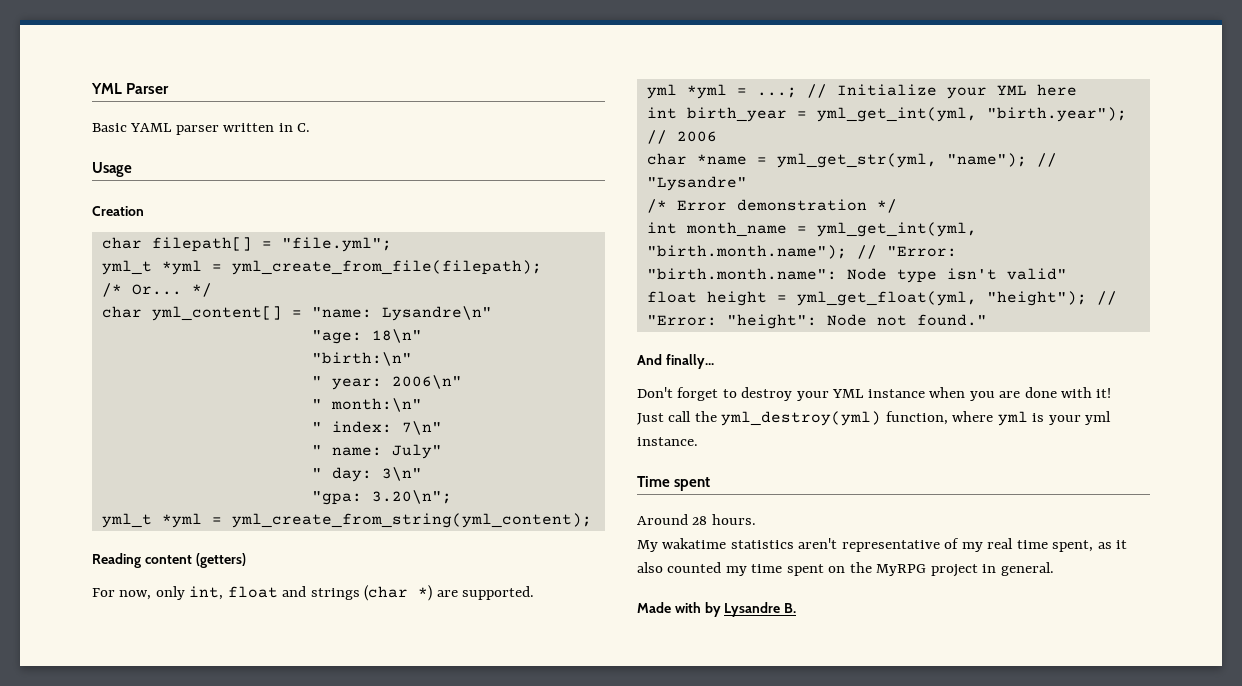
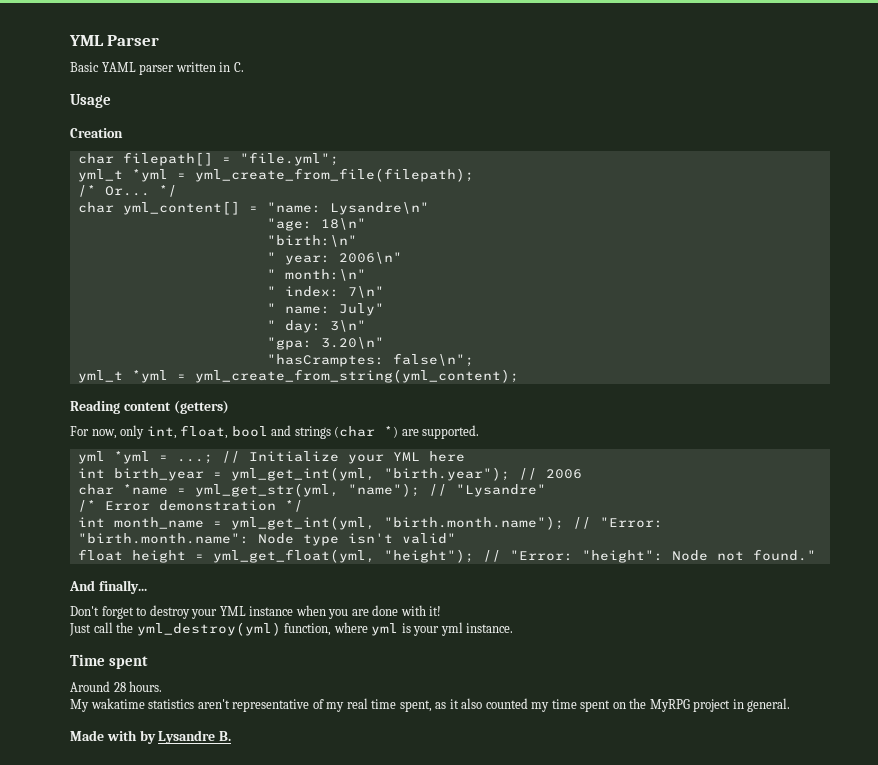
- "gpa: 3.20\n";
+ "gpa: 3.20\n"
+ "hasCramptes: false\n";
- For now, only int, float and strings (char *) are supported.
+ For now, only int, float, bool and strings (char *) are supported.

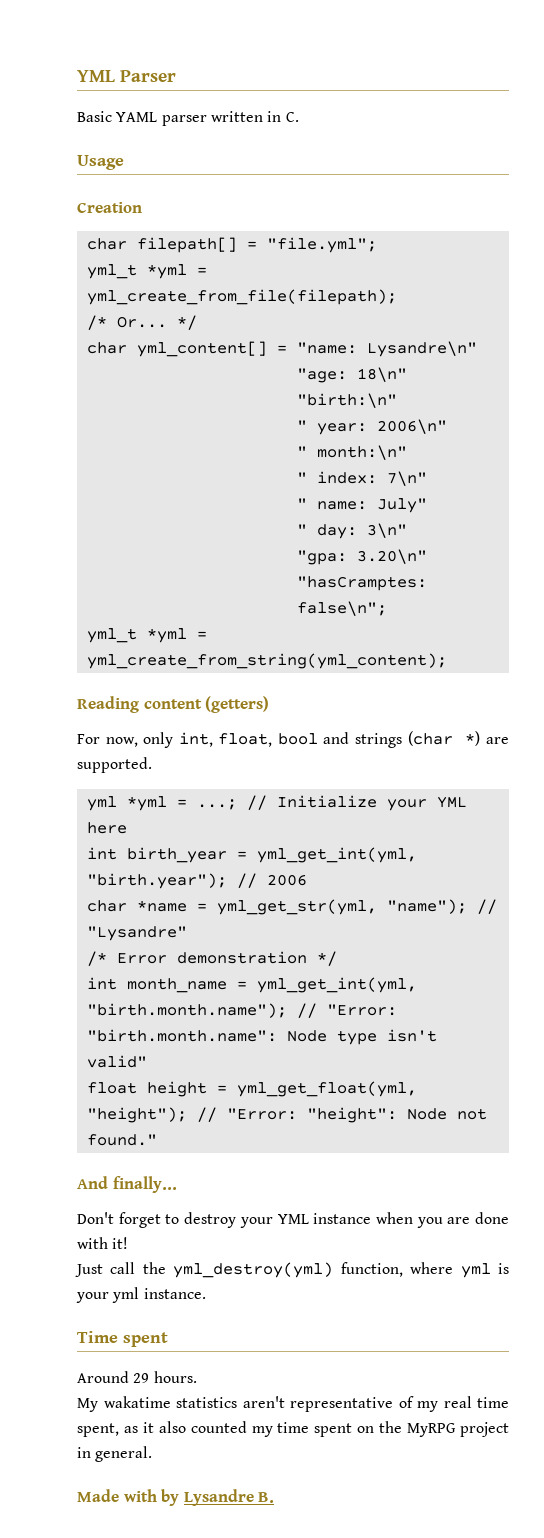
- Around 28 hours.
+ Around 29 hours.

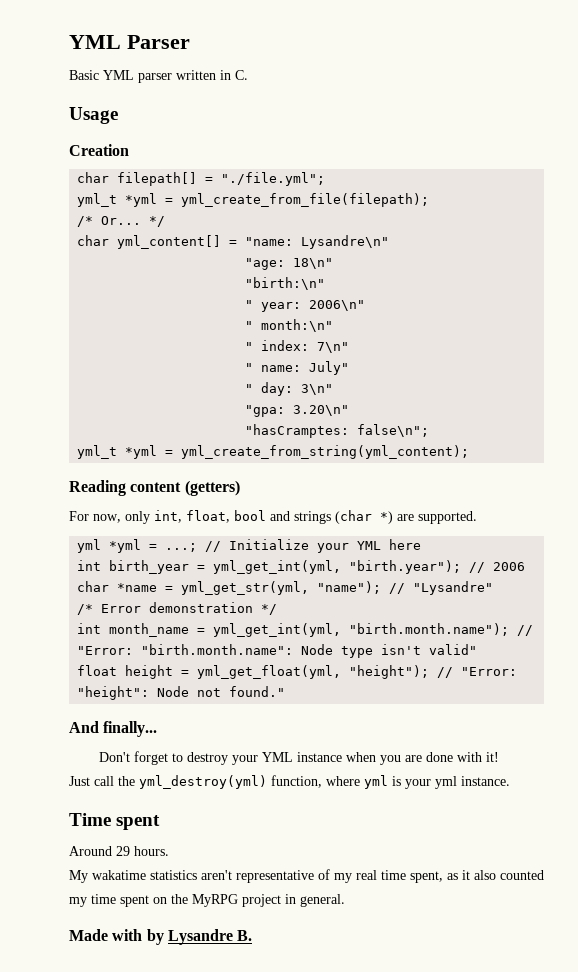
- Basic YAML parser written in C.
+ Basic YML parser written in C.
- char filepath[] = "file.yml";
+ char filepath[] = "./file.yml";

